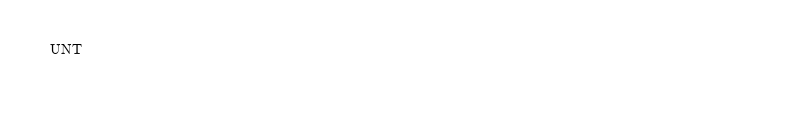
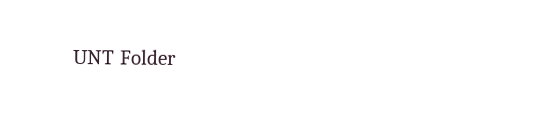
- UNT
+ UNT Folder

